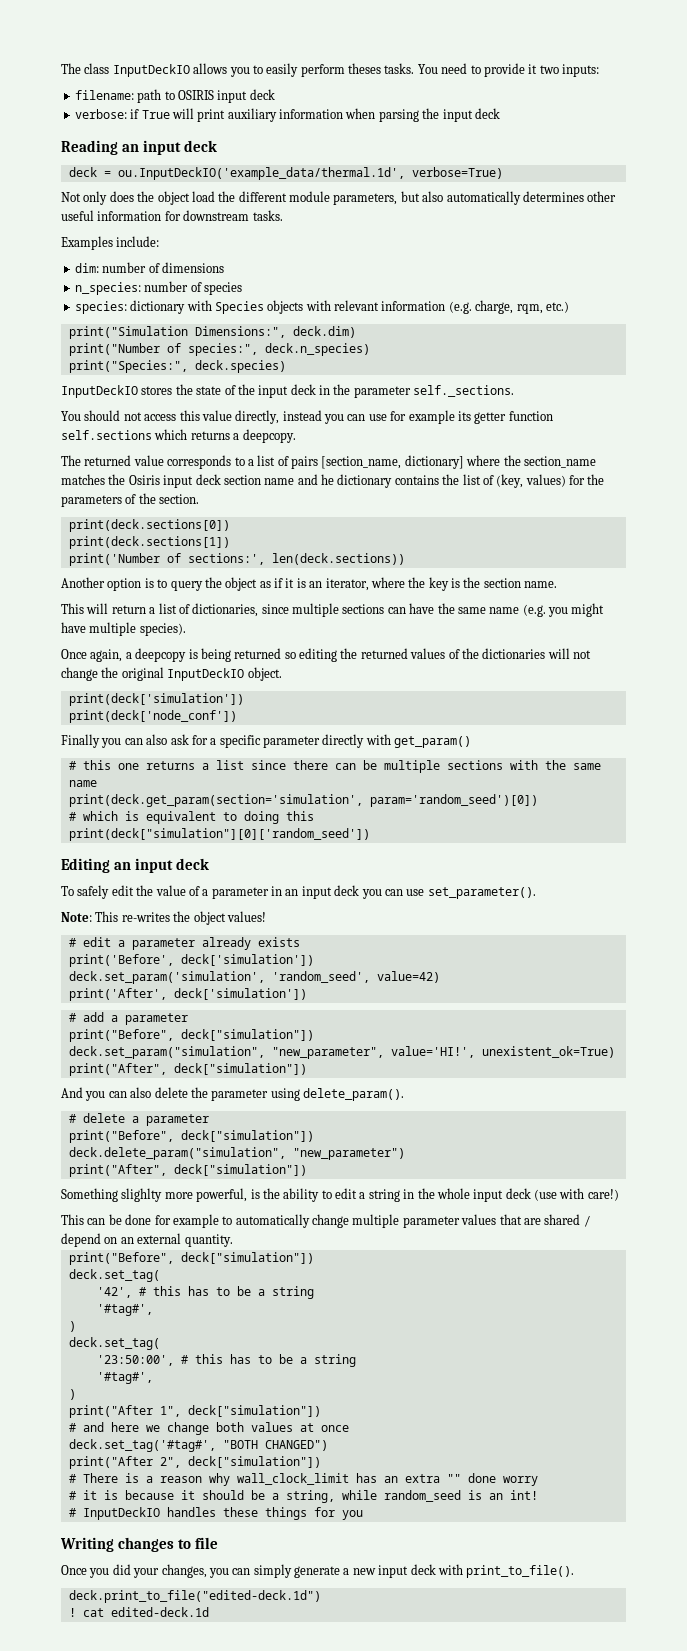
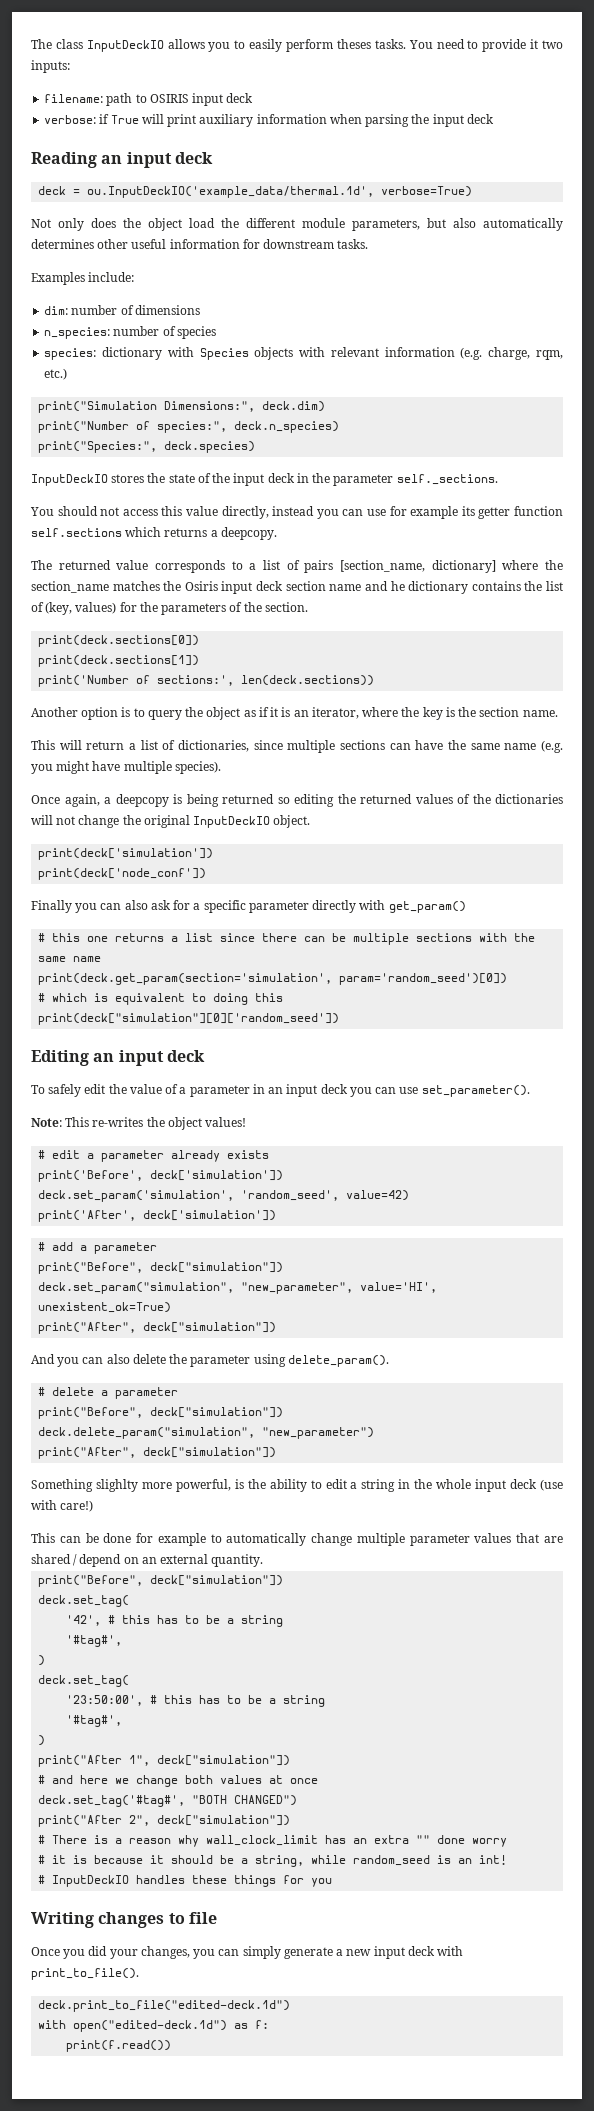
- deck.set_param("simulation", "new_parameter", value='HI!', unexistent_ok=True)
+ deck.set_param("simulation", "new_parameter", value='HI', unexistent_ok=True)
- ! cat edited-deck.1d
+ with open("edited-deck.1d") as f:
+ print(f.read())

